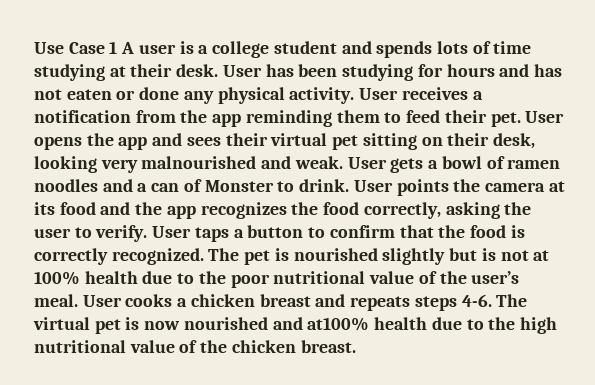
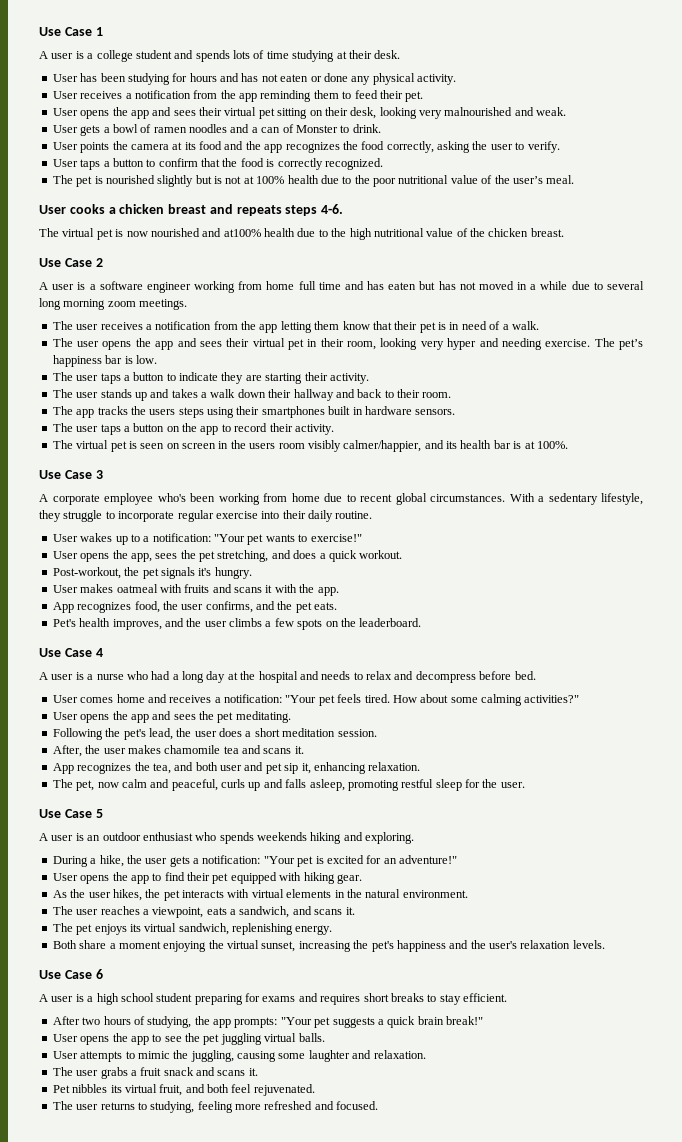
- Use Case 1 A user is a college student and spends lots of time studying at their desk. User has been studying for hours and has not eaten or done any physical activity. User receives a notification from the app reminding them to feed their pet. User opens the app and sees their virtual pet sitting on their desk, looking very malnourished and weak. User gets a bowl of ramen noodles and a can of Monster to drink. User points the camera at its food and the app recognizes the food correctly, asking the user to verify. User taps a button to confirm that the food is correctly recognized. The pet is nourished slightly but is not at 100% health due to the poor nutritional value of the user’s meal. User cooks a chicken breast and repeats steps 4-6. The virtual pet is now nourished and at100% health due to the high nutritional value of the chicken breast.
+ Use Case 1
+ A user is a college student and spends lots of time studying at their desk.
+ User has been studying for hours and has not eaten or done any physical activity.
+ User receives a notification from the app reminding them to feed their pet.
+ User opens the app and sees their virtual pet sitting on their desk, looking very malnourished and weak.
+ User gets a bowl of ramen noodles and a can of Monster to drink.
+ User points the camera at its food and the app recognizes the food correctly, asking the user to verify.
+ User taps a button to confirm that the food is correctly recognized.
+ The pet is nourished slightly but is not at 100% health due to the poor nutritional value of the user’s meal.
+ User cooks a chicken breast and repeats steps 4-6.
+ The virtual pet is now nourished and at100% health due to the high nutritional value of the chicken breast.
+ Use Case 2
+ A user is a software engineer working from home full time and has eaten but has not moved in a while due to several long morning zoom meetings.
+ The user receives a notification from the app letting them know that their pet is in need of a walk.
+ The user opens the app and sees their virtual pet in their room, looking very hyper and needing exercise. The pet’s happiness bar is low.
+ The user taps a button to indicate they are starting their activity.
+ The user stands up and takes a walk down their hallway and back to their room.
+ The app tracks the users steps using their smartphones built in hardware sensors.
+ The user taps a button on the app to record their activity.
+ The virtual pet is seen on screen in the users room visibly calmer/happier, and its health bar is at 100%.
+ Use Case 3
+ A corporate employee who's been working from home due to recent global circumstances. With a sedentary lifestyle, they struggle to incorporate regular exercise into their daily routine.
+ User wakes up to a notification: "Your pet wants to exercise!"
+ User opens the app, sees the pet stretching, and does a quick workout.
+ Post-workout, the pet signals it's hungry.
+ User makes oatmeal with fruits and scans it with the app.
+ App recognizes food, the user confirms, and the pet eats.
+ Pet's health improves, and the user climbs a few spots on the leaderboard.
+ Use Case 4
+ A user is a nurse who had a long day at the hospital and needs to relax and decompress before bed.
+ User comes home and receives a notification: "Your pet feels tired. How about some calming activities?"
+ User opens the app and sees the pet meditating.
+ Following the pet's lead, the user does a short meditation session.
+ After, the user makes chamomile tea and scans it.
+ App recognizes the tea, and both user and pet sip it, enhancing relaxation.
+ The pet, now calm and peaceful, curls up and falls asleep, promoting restful sleep for the user.
+ Use Case 5
+ A user is an outdoor enthusiast who spends weekends hiking and exploring.
+ During a hike, the user gets a notification: "Your pet is excited for an adventure!"
+ User opens the app to find their pet equipped with hiking gear.
+ As the user hikes, the pet interacts with virtual elements in the natural environment.
+ The user reaches a viewpoint, eats a sandwich, and scans it.
+ The pet enjoys its virtual sandwich, replenishing energy.
+ Both share a moment enjoying the virtual sunset, increasing the pet's happiness and the user's relaxation levels.
+ Use Case 6
+ A user is a high school student preparing for exams and requires short breaks to stay efficient.
+ After two hours of studying, the app prompts: "Your pet suggests a quick brain break!"
+ User opens the app to see the pet juggling virtual balls.
+ User attempts to mimic the juggling, causing some laughter and relaxation.
+ The user grabs a fruit snack and scans it.
+ Pet nibbles its virtual fruit, and both feel rejuvenated.
+ The user returns to studying, feeling more refreshed and focused.

